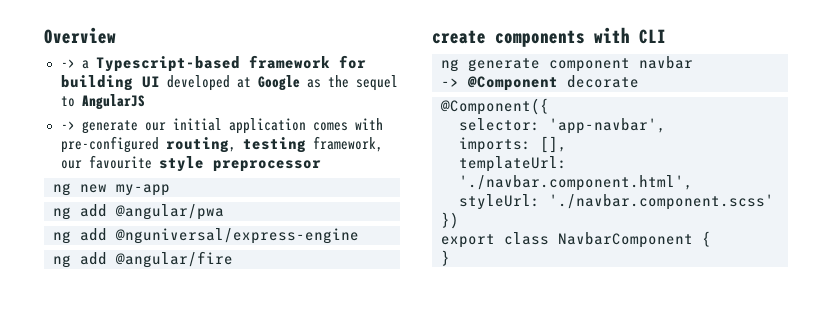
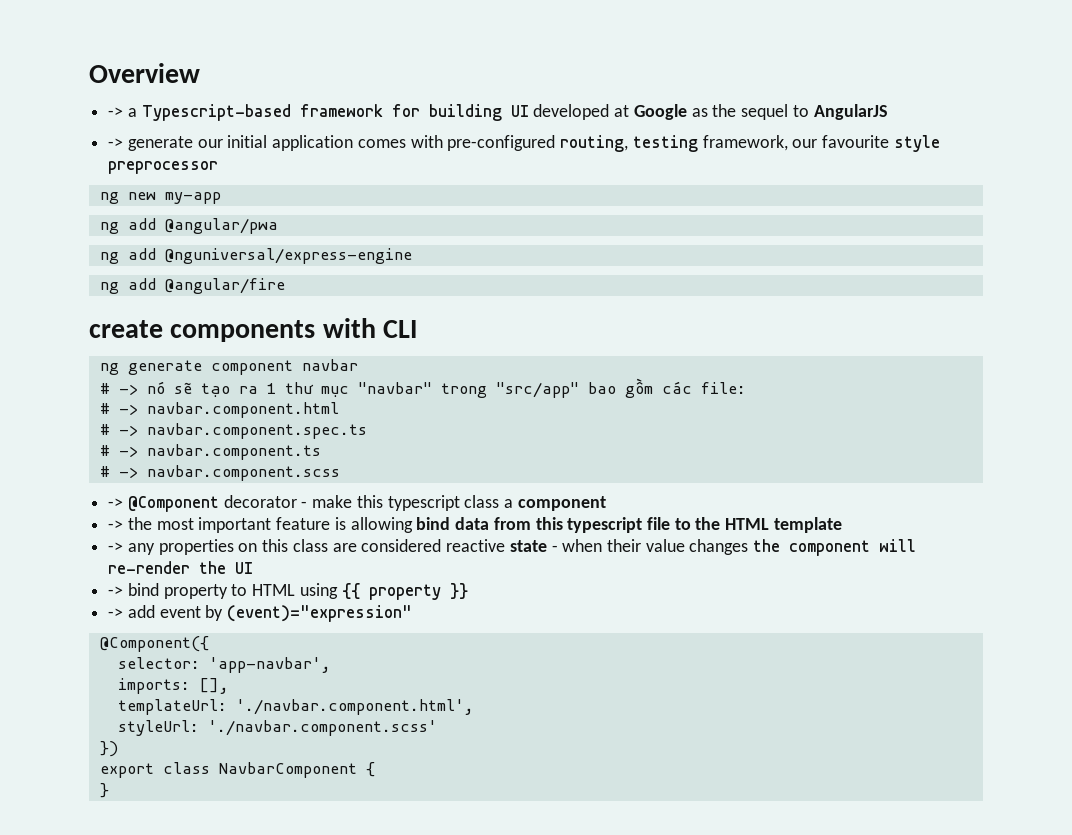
- -> @Component decorate
+ # -> nó sẽ tạo ra 1 thư mục "navbar" trong "src/app" bao gồm các file:
+ # -> navbar.component.html
+ # -> navbar.component.spec.ts
+ # -> navbar.component.ts
+ # -> navbar.component.scss
+ -> @Component decorator - make this typescript class a component
+ -> the most important feature is allowing bind data from this typescript file to the HTML template
+ -> any properties on this class are considered reactive state - when their value changes the component will re-render the UI
+ -> bind property to HTML using {{ property }}
+ -> add event by (event)="expression"

